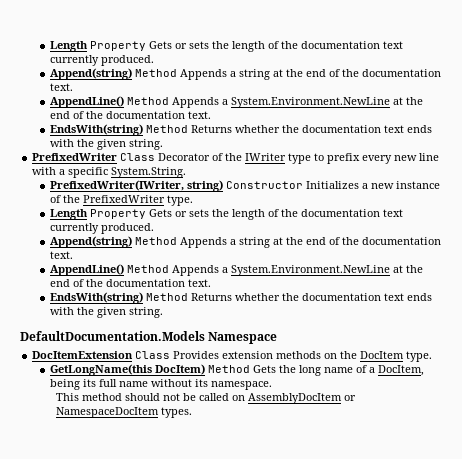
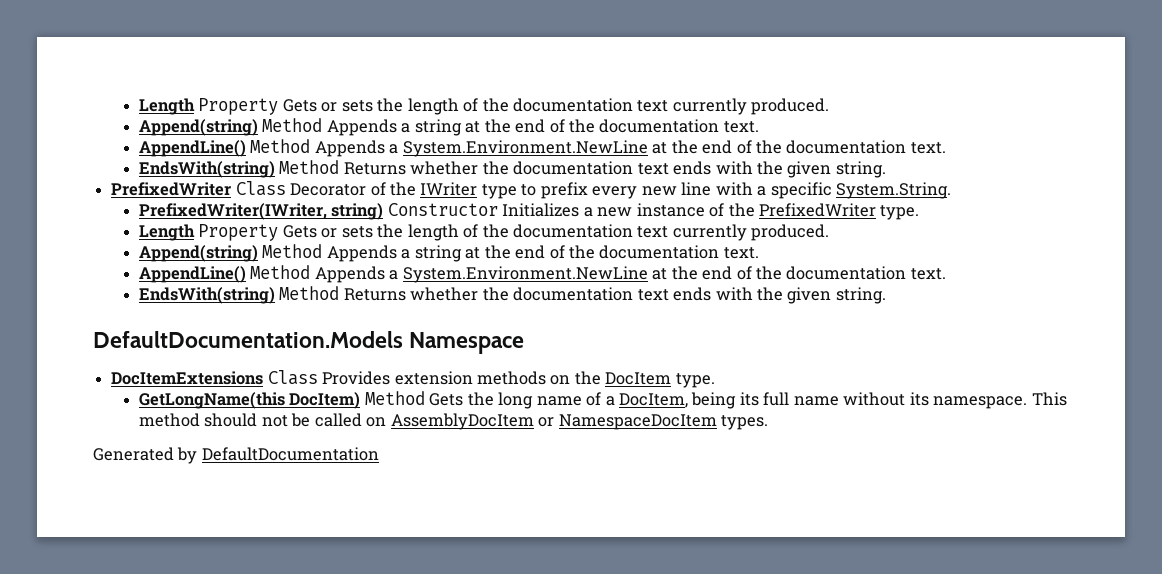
- DocItemExtension Class Provides extension methods on the DocItem type.
+ DocItemExtensions Class Provides extension methods on the DocItem type.
- GetLongName(this DocItem) Method Gets the long name of a DocItem, being its full name without its namespace.
- This method should not be called on AssemblyDocItem or NamespaceDocItem types.
+ GetLongName(this DocItem) Method Gets the long name of a DocItem, being its full name without its namespace. This method should not be called on AssemblyDocItem or NamespaceDocItem types.
+ Generated by DefaultDocumentation

